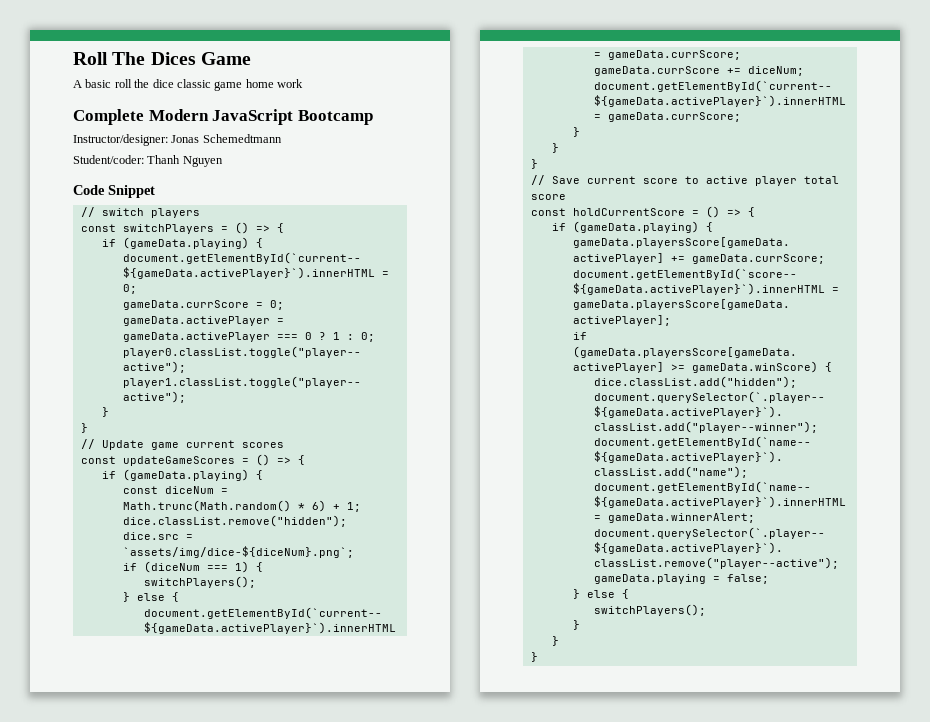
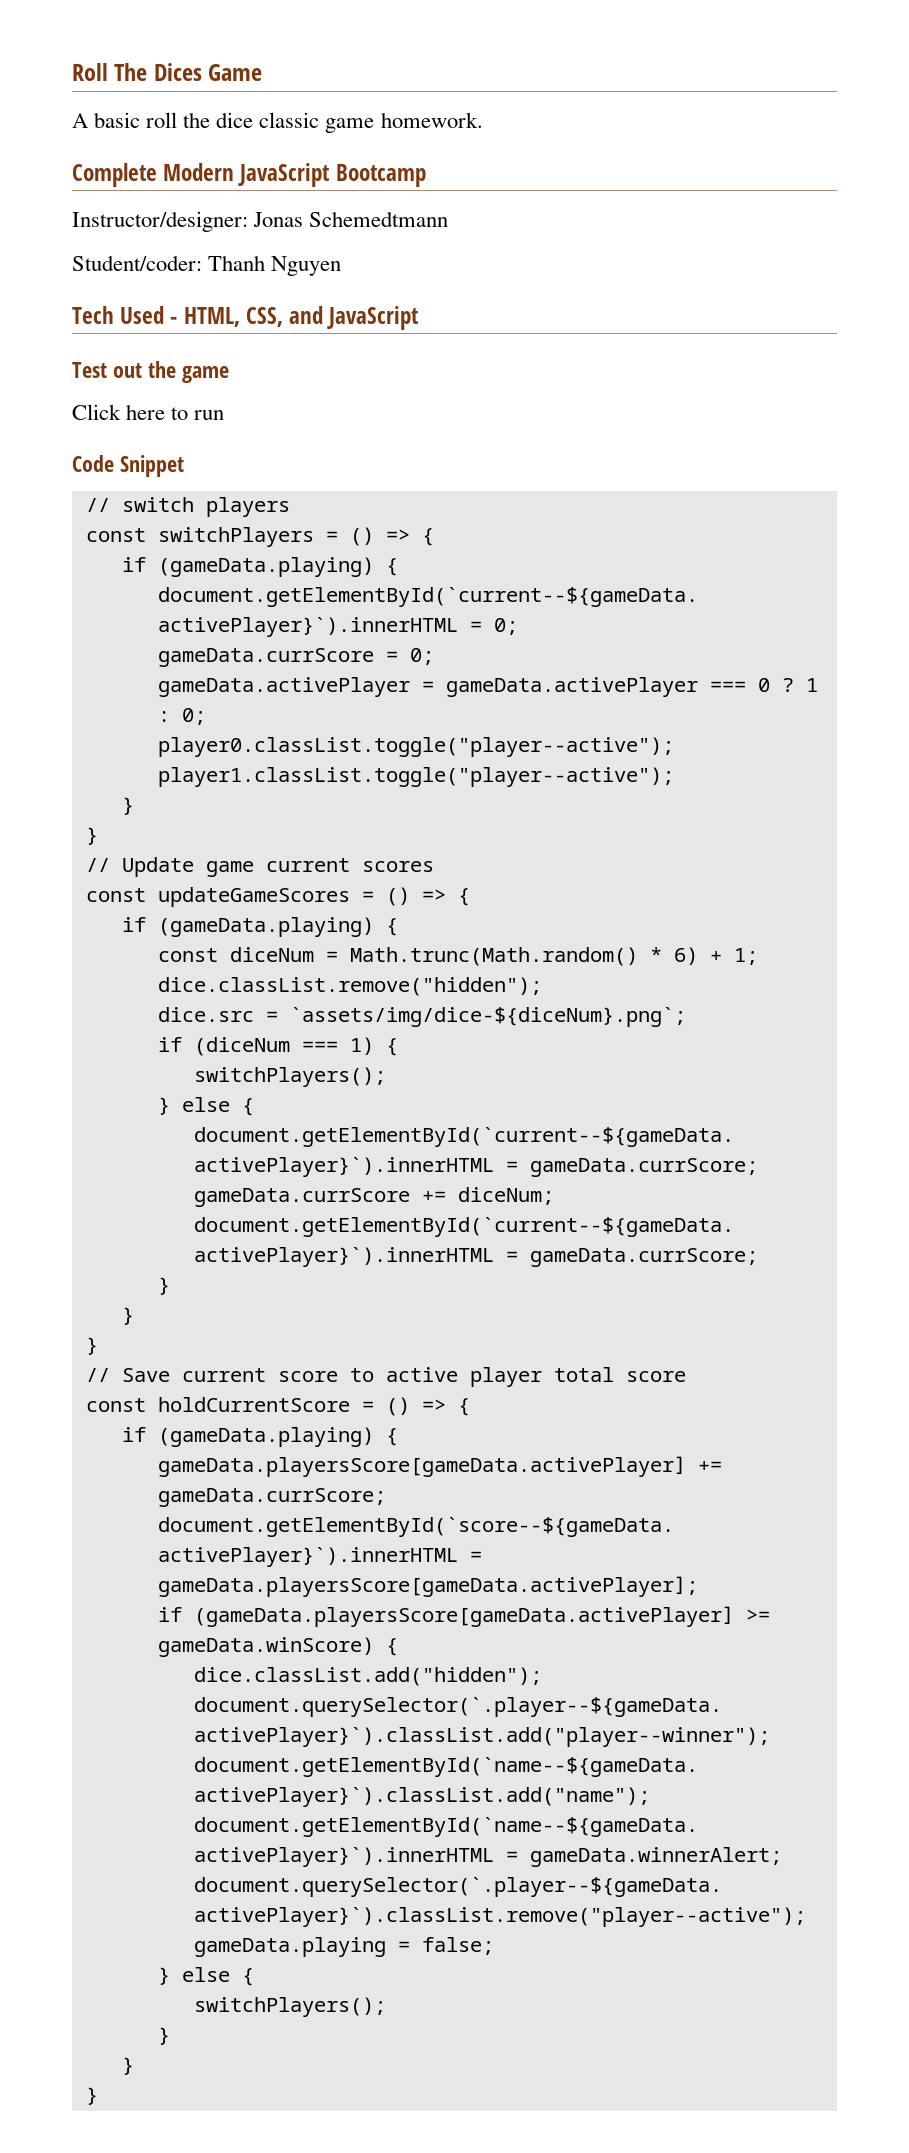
- A basic roll the dice classic game home work
+ A basic roll the dice classic game homework.
+ Tech Used - HTML, CSS, and JavaScript
+ Test out the game
+ Click here to run

